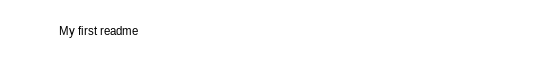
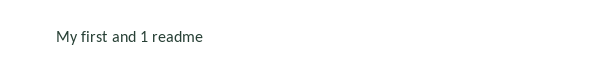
- My first readme
+ My first and 1 readme

